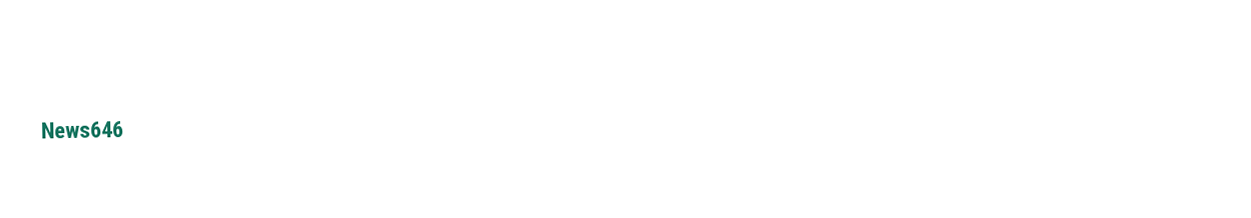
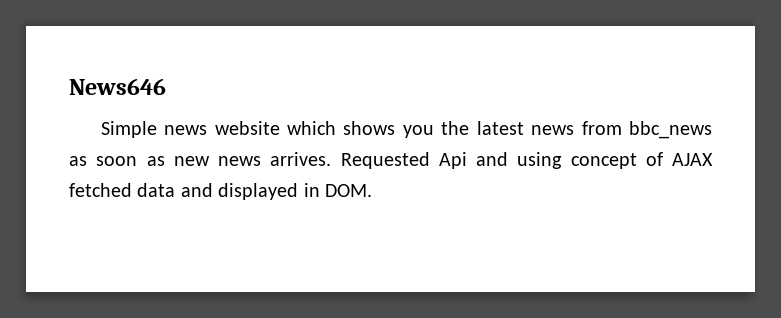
+ Simple news website which shows you the latest news from bbc_news as soon as new news arrives. Requested Api and using concept of AJAX fetched data and displayed in DOM.

